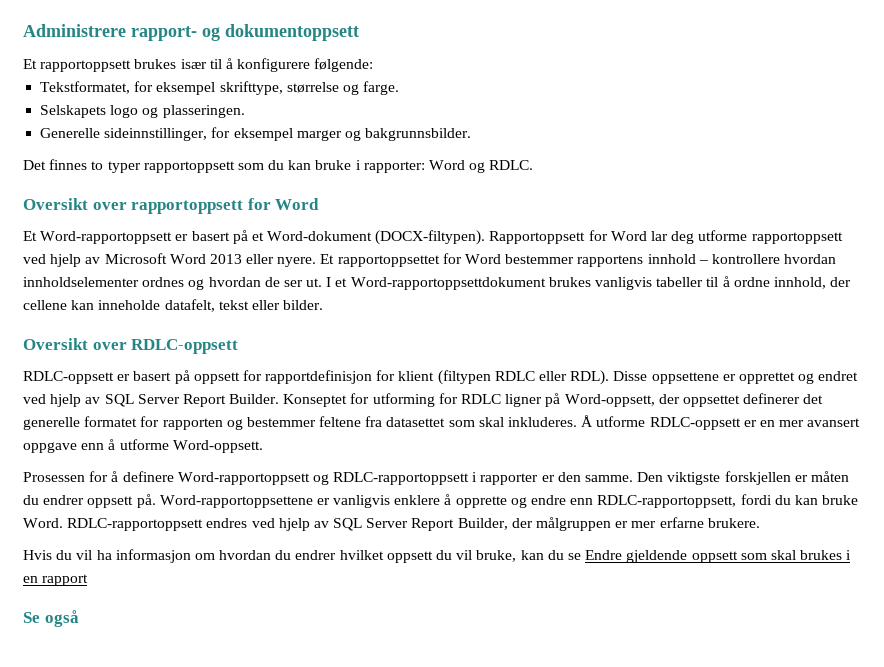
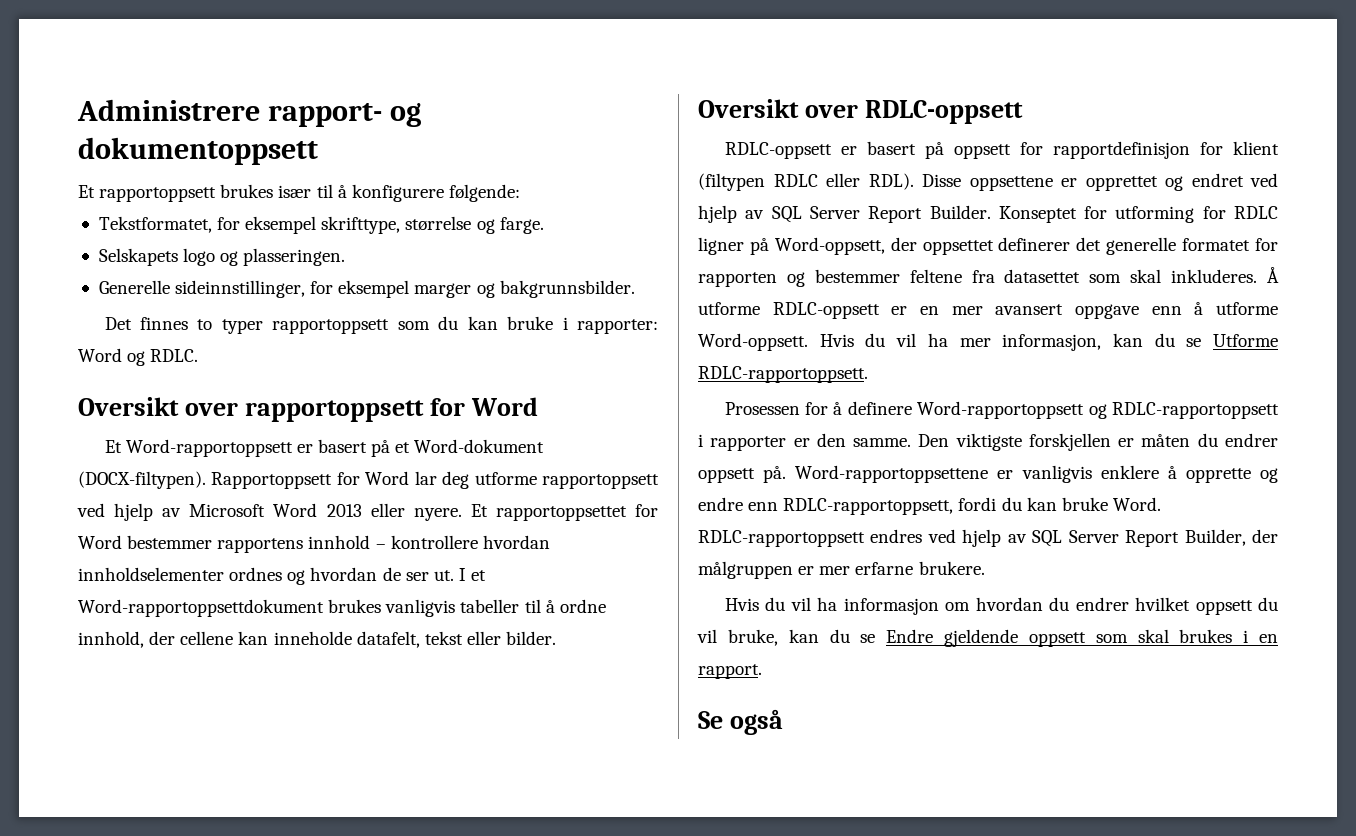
+ Hvis du vil ha mer informasjon, kan du se Utforme RDLC-rapportoppsett.
- Hvis du vil ha informasjon om hvordan du endrer hvilket oppsett du vil bruke, kan du se Endre gjeldende oppsett som skal brukes i en rapport
+ Hvis du vil ha informasjon om hvordan du endrer hvilket oppsett du vil bruke, kan du se Endre gjeldende oppsett som skal brukes i en rapport.

